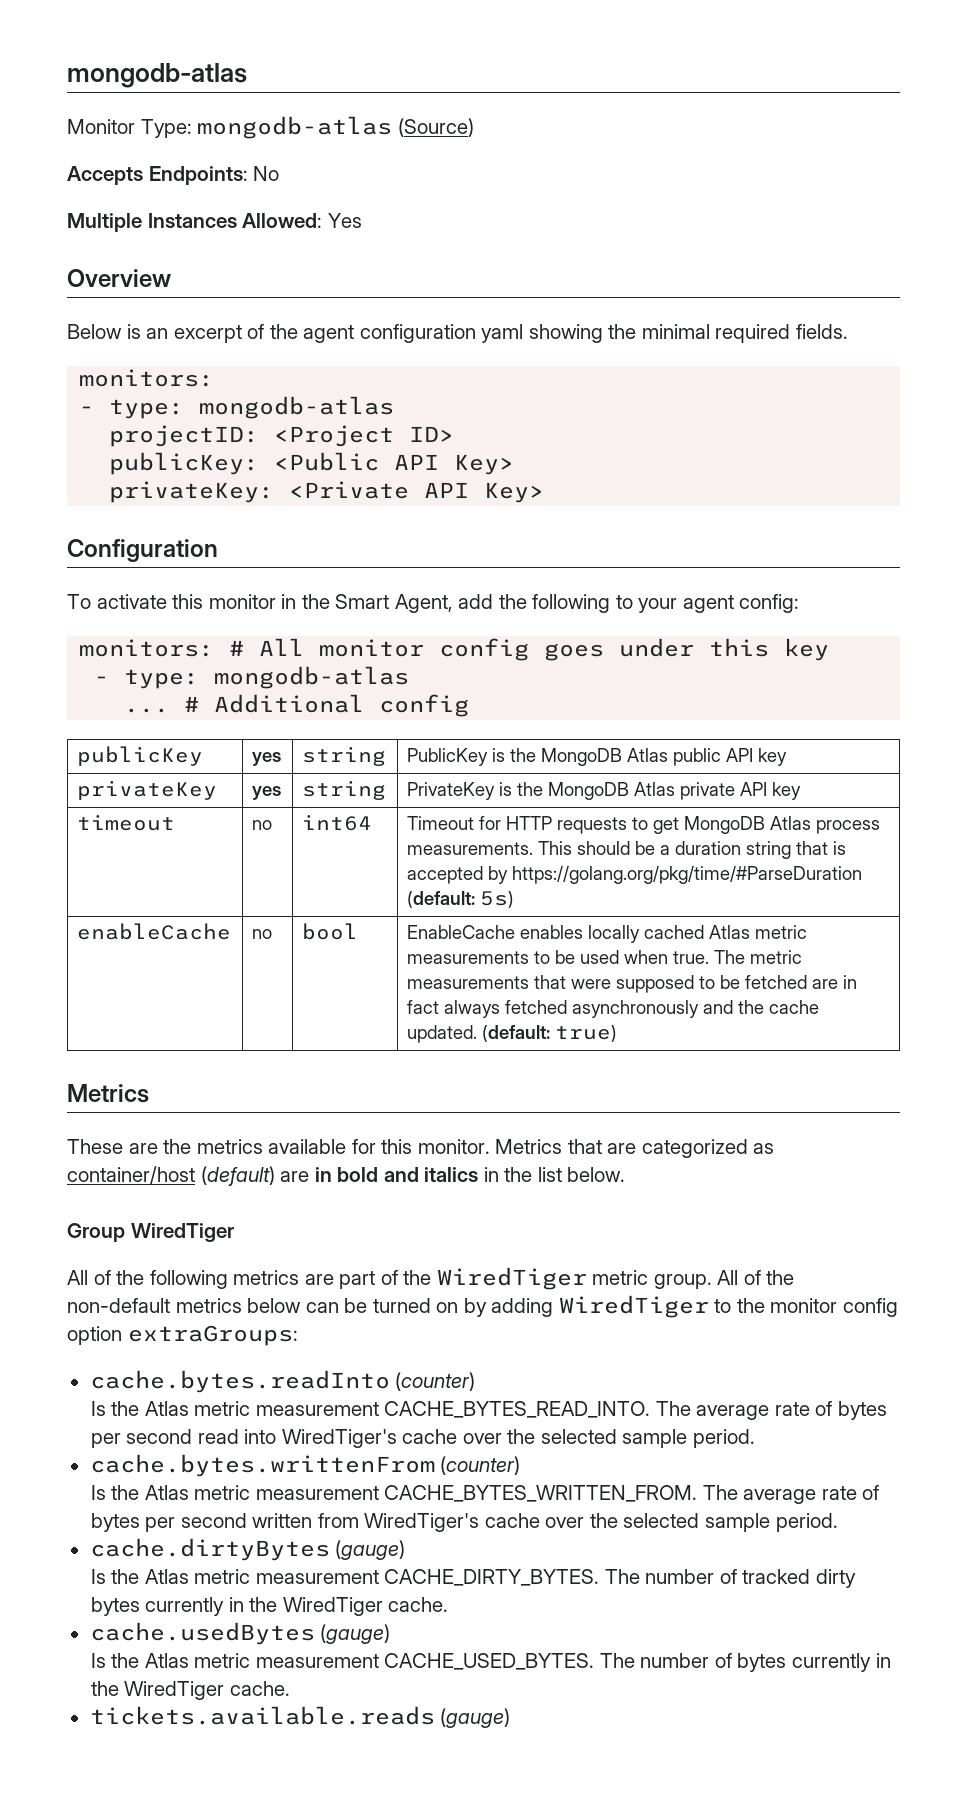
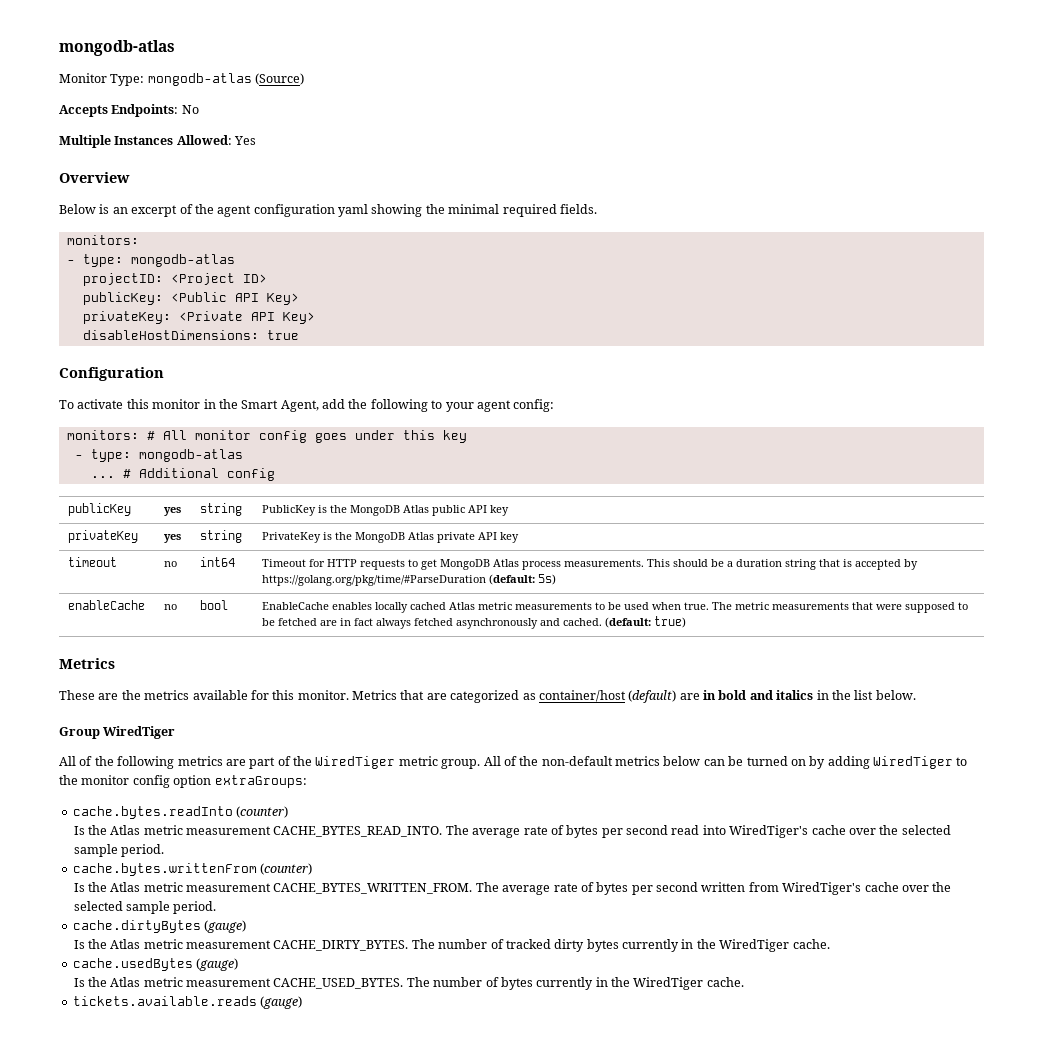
+ disableHostDimensions: true
- enableCache | no | bool | EnableCache enables locally cached Atlas metric measurements to be used when true. The metric measurements that were supposed to be fetched are in fact always fetched asynchronously and the cache updated. (default: true)
+ enableCache | no | bool | EnableCache enables locally cached Atlas metric measurements to be used when true. The metric measurements that were supposed to be fetched are in fact always fetched asynchronously and cached. (default: true)

